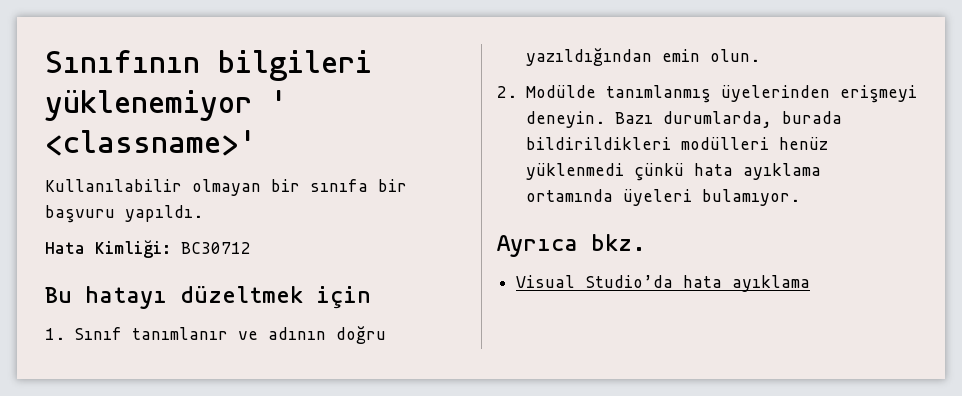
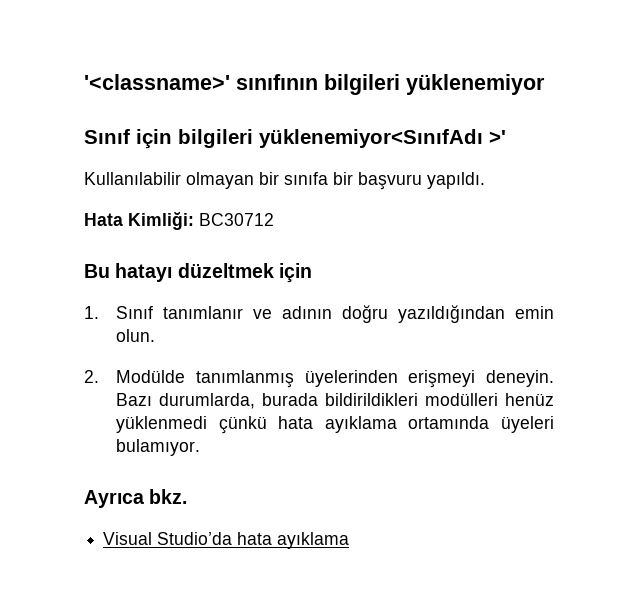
- Sınıfının bilgileri yüklenemiyor ' <classname>'
+ '<classname>' sınıfının bilgileri yüklenemiyor
+ Sınıf için bilgileri yüklenemiyor<SınıfAdı >'

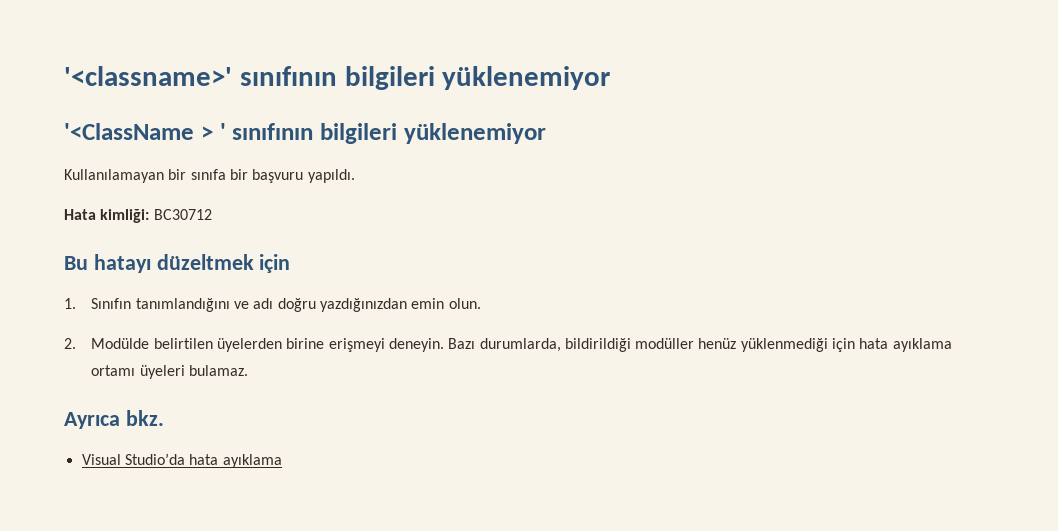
- Sınıf için bilgileri yüklenemiyor<SınıfAdı >'
- Kullanılabilir olmayan bir sınıfa bir başvuru yapıldı.
+ '<ClassName > ' sınıfının bilgileri yüklenemiyor
+ Kullanılamayan bir sınıfa bir başvuru yapıldı.
- Hata Kimliği: BC30712
+ Hata kimliği: BC30712
- 1. Sınıf tanımlanır ve adının doğru yazıldığından emin olun.
+ 1. Sınıfın tanımlandığını ve adı doğru yazdığınızdan emin olun.
- 2. Modülde tanımlanmış üyelerinden erişmeyi deneyin.
+ 2. Modülde belirtilen üyelerden birine erişmeyi deneyin.
- Bazı durumlarda, burada bildirildikleri modülleri henüz yüklenmedi çünkü hata ayıklama ortamında üyeleri bulamıyor.
+ Bazı durumlarda, bildirildiği modüller henüz yüklenmediği için hata ayıklama ortamı üyeleri bulamaz.

